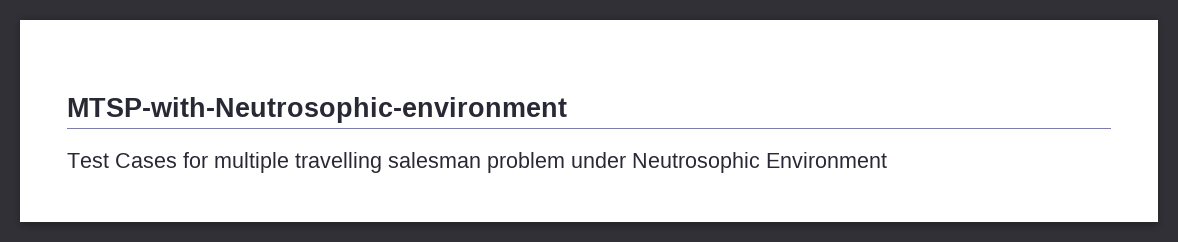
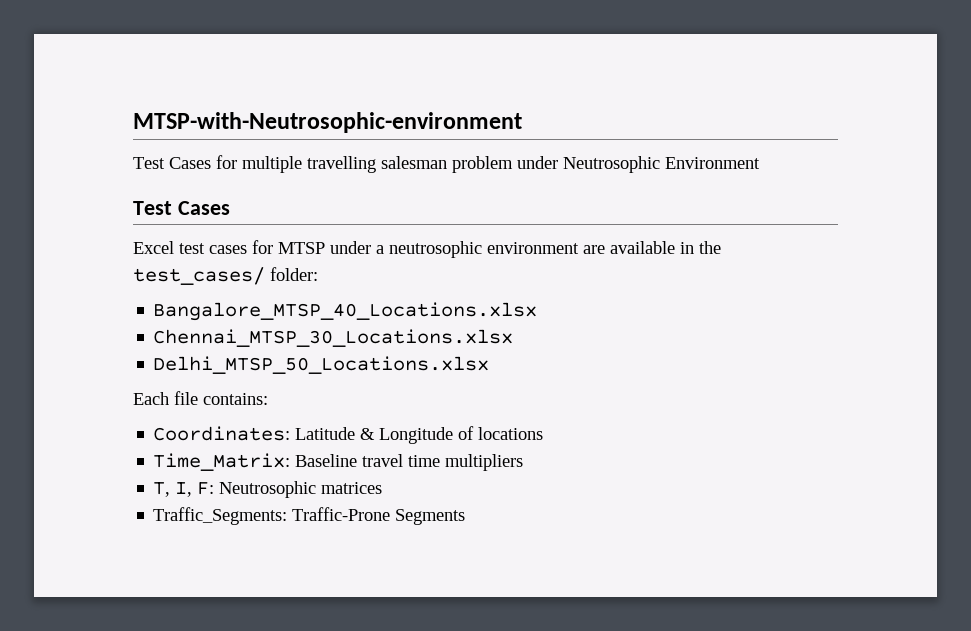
  Test Cases for multiple travelling salesman problem under Neutrosophic Environment
+ Test Cases
+ Excel test cases for MTSP under a neutrosophic environment are available in the test_cases/ folder:
+ Bangalore_MTSP_40_Locations.xlsx
+ Chennai_MTSP_30_Locations.xlsx
+ Delhi_MTSP_50_Locations.xlsx
+ Each file contains:
+ Coordinates: Latitude & Longitude of locations
+ Time_Matrix: Baseline travel time multipliers
+ T, I, F: Neutrosophic matrices
+ Traffic_Segments: Traffic-Prone Segments

